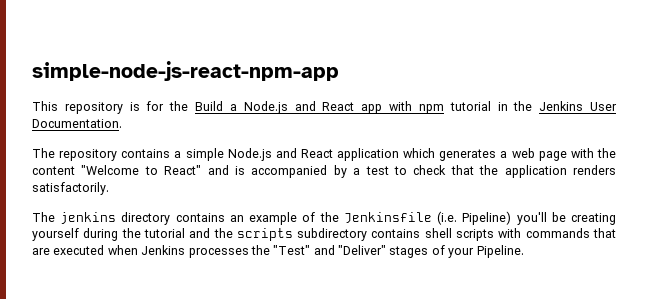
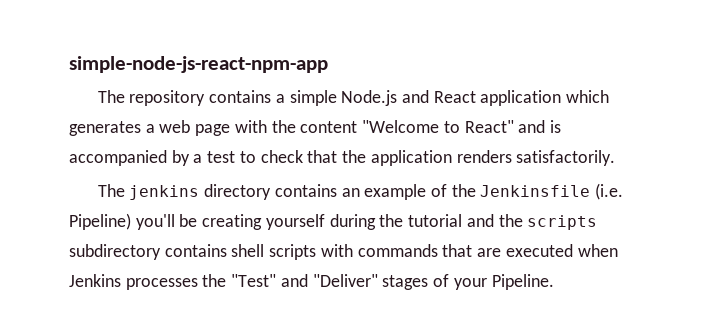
- This repository is for the Build a Node.js and React app with npm tutorial in the Jenkins User Documentation.

